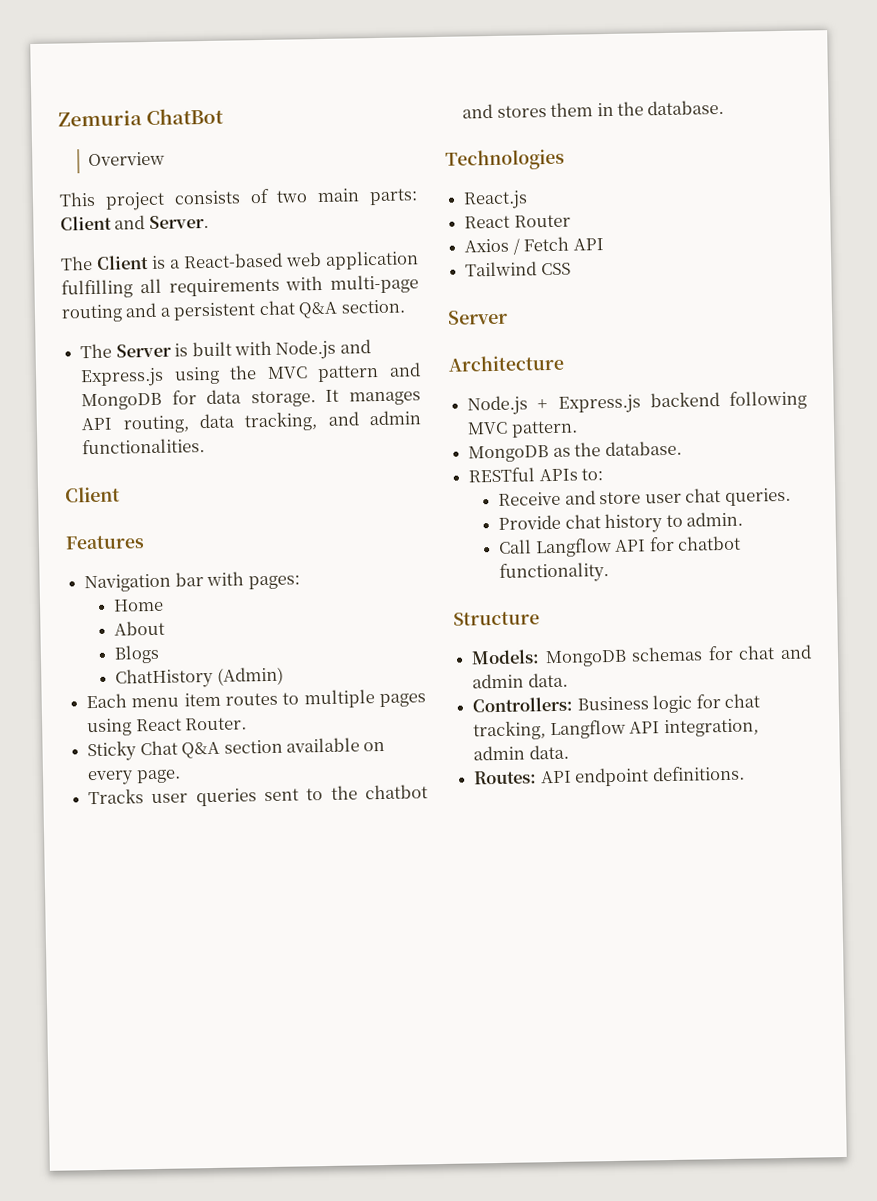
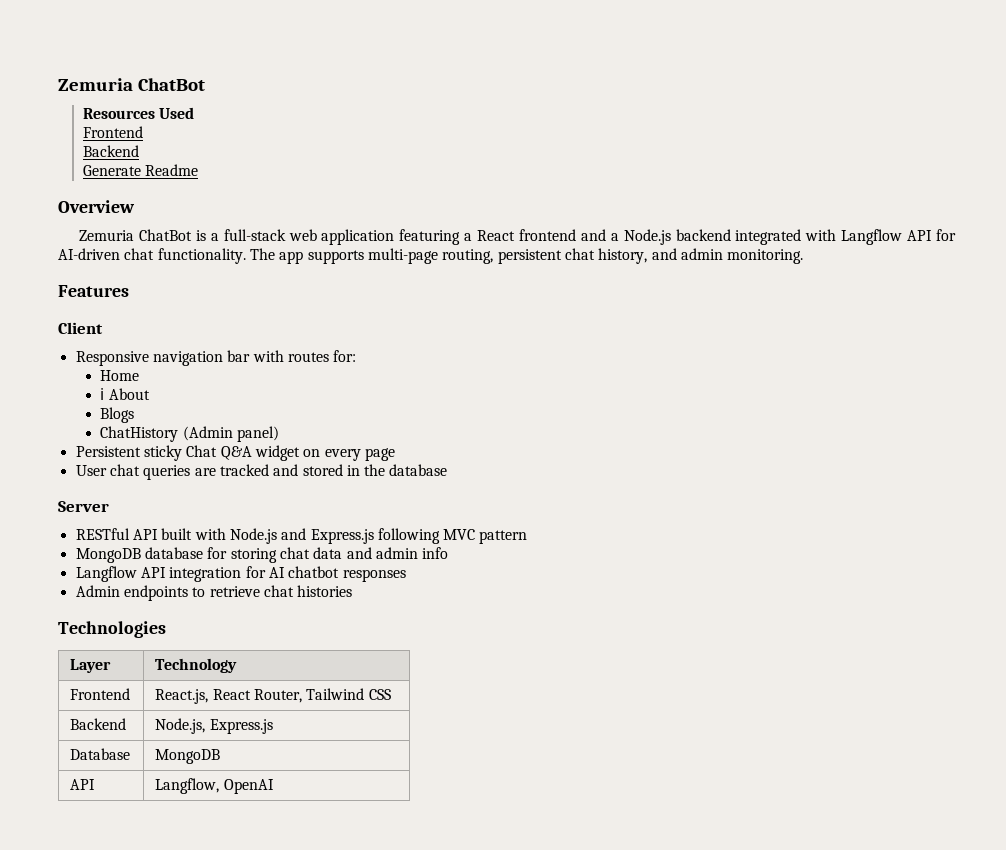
+ Resources Used
+ Frontend
+ Backend
+ Generate Readme
  Overview
- This project consists of two main parts: Client and Server.
- The Client is a React-based web application fulfilling all requirements with multi-page routing and a persistent chat Q&A section.
- The Server is built with Node.js and Express.js using the MVC pattern and MongoDB for data storage. It manages API routing, data tracking, and admin functionalities.
+ Zemuria ChatBot is a full-stack web application featuring a React frontend and a Node.js backend integrated with Langflow API for AI-driven chat functionality. The app supports multi-page routing, persistent chat history, and admin monitoring.
+ Features
  Client
- Features
- Navigation bar with pages:
+ Responsive navigation bar with routes for:
  Home
- About
+ ℹ About
  Blogs
- ChatHistory (Admin)
- Each menu item routes to multiple pages using React Router.
- Sticky Chat Q&A section available on every page.
- Tracks user queries sent to the chatbot and stores them in the database.
+ ChatHistory (Admin panel)
+ Persistent sticky Chat Q&A widget on every page
+ User chat queries are tracked and stored in the database
+ Server
+ RESTful API built with Node.js and Express.js following MVC pattern
+ MongoDB database for storing chat data and admin info
+ Langflow API integration for AI chatbot responses
+ Admin endpoints to retrieve chat histories
  Technologies
- React.js
- React Router
- Axios / Fetch API
- Tailwind CSS
- Server
- Architecture
- Node.js + Express.js backend following MVC pattern.
- MongoDB as the database.
- RESTful APIs to:
- Receive and store user chat queries.
- Provide chat history to admin.
- Call Langflow API for chatbot functionality.
- Structure
- Models: MongoDB schemas for chat and admin data.
- Controllers: Business logic for chat tracking, Langflow API integration, admin data.
- Routes: API endpoint definitions.
+ Layer | Technology
+ Frontend | React.js, React Router, Tailwind CSS
+ Backend | Node.js, Express.js
+ Database | MongoDB
+ API | Langflow, OpenAI

